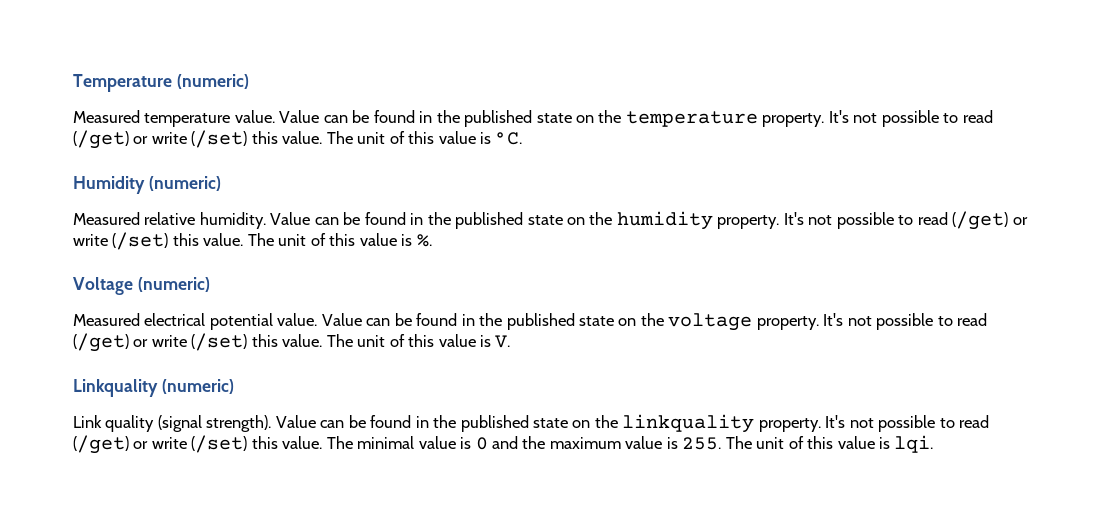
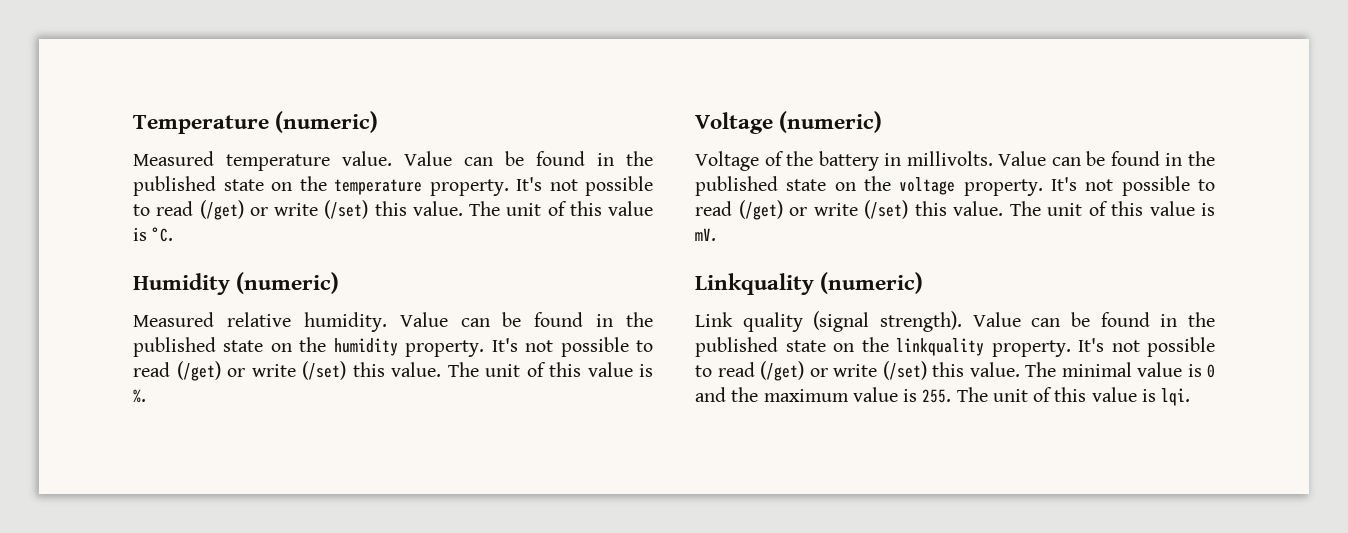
- Measured electrical potential value.
+ Voltage of the battery in millivolts.
- The unit of this value is V.
+ The unit of this value is mV.

